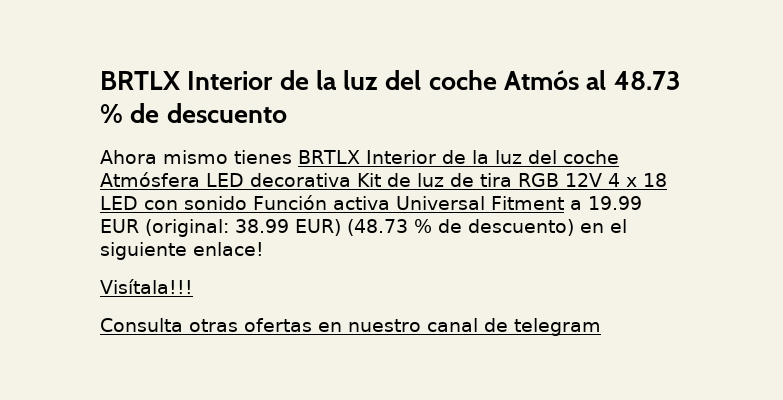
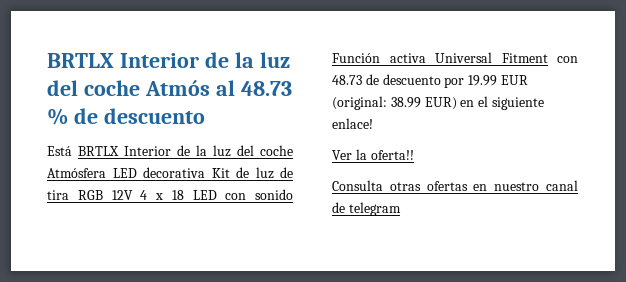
- Ahora mismo tienes BRTLX Interior de la luz del coche Atmósfera LED decorativa Kit de luz de tira RGB 12V 4 x 18 LED con sonido Función activa Universal Fitment a 19.99 EUR (original: 38.99 EUR) (48.73 % de descuento) en el siguiente enlace!
+ Está BRTLX Interior de la luz del coche Atmósfera LED decorativa Kit de luz de tira RGB 12V 4 x 18 LED con sonido Función activa Universal Fitment con 48.73 de descuento por 19.99 EUR (original: 38.99 EUR) en el siguiente enlace!
- Visítala!!!
+ Ver la oferta!!

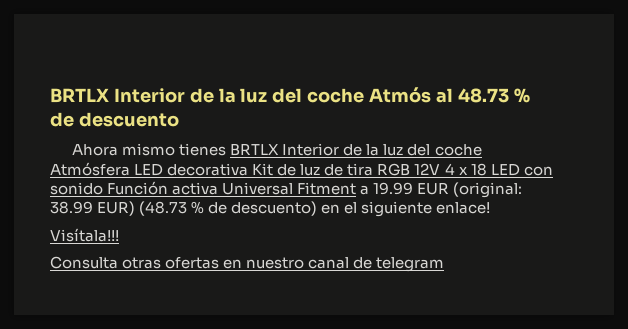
- Está BRTLX Interior de la luz del coche Atmósfera LED decorativa Kit de luz de tira RGB 12V 4 x 18 LED con sonido Función activa Universal Fitment con 48.73 de descuento por 19.99 EUR (original: 38.99 EUR) en el siguiente enlace!
+ Ahora mismo tienes BRTLX Interior de la luz del coche Atmósfera LED decorativa Kit de luz de tira RGB 12V 4 x 18 LED con sonido Función activa Universal Fitment a 19.99 EUR (original: 38.99 EUR) (48.73 % de descuento) en el siguiente enlace!
- Ver la oferta!!
+ Visítala!!!

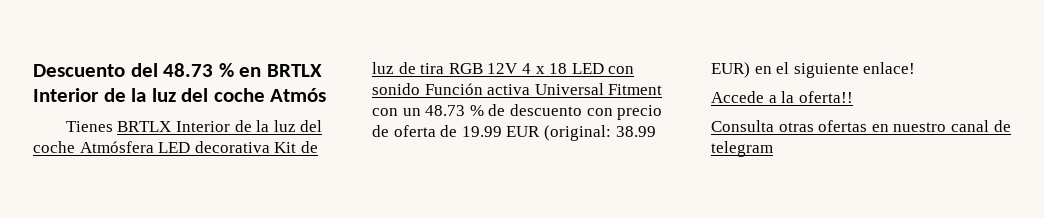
- BRTLX Interior de la luz del coche Atmós al 48.73 % de descuento
- Ahora mismo tienes BRTLX Interior de la luz del coche Atmósfera LED decorativa Kit de luz de tira RGB 12V 4 x 18 LED con sonido Función activa Universal Fitment a 19.99 EUR (original: 38.99 EUR) (48.73 % de descuento) en el siguiente enlace!
+ Descuento del 48.73 % en BRTLX Interior de la luz del coche Atmós
+ Tienes BRTLX Interior de la luz del coche Atmósfera LED decorativa Kit de luz de tira RGB 12V 4 x 18 LED con sonido Función activa Universal Fitment con un 48.73 % de descuento con precio de oferta de 19.99 EUR (original: 38.99 EUR) en el siguiente enlace!
- Visítala!!!
+ Accede a la oferta!!

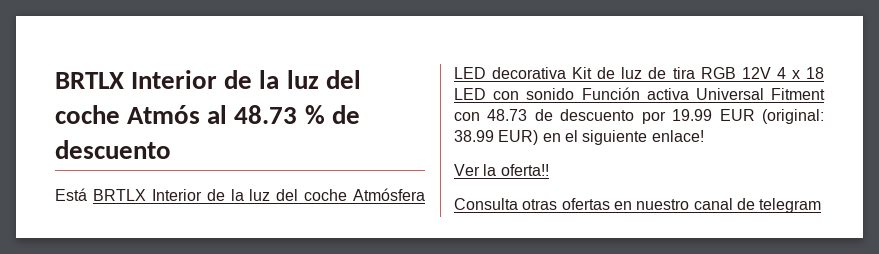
- Descuento del 48.73 % en BRTLX Interior de la luz del coche Atmós
- Tienes BRTLX Interior de la luz del coche Atmósfera LED decorativa Kit de luz de tira RGB 12V 4 x 18 LED con sonido Función activa Universal Fitment con un 48.73 % de descuento con precio de oferta de 19.99 EUR (original: 38.99 EUR) en el siguiente enlace!
+ BRTLX Interior de la luz del coche Atmós al 48.73 % de descuento
+ Está BRTLX Interior de la luz del coche Atmósfera LED decorativa Kit de luz de tira RGB 12V 4 x 18 LED con sonido Función activa Universal Fitment con 48.73 de descuento por 19.99 EUR (original: 38.99 EUR) en el siguiente enlace!
- Accede a la oferta!!
+ Ver la oferta!!

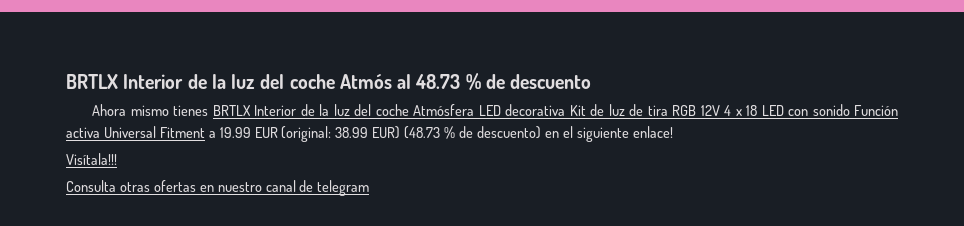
- Está BRTLX Interior de la luz del coche Atmósfera LED decorativa Kit de luz de tira RGB 12V 4 x 18 LED con sonido Función activa Universal Fitment con 48.73 de descuento por 19.99 EUR (original: 38.99 EUR) en el siguiente enlace!
+ Ahora mismo tienes BRTLX Interior de la luz del coche Atmósfera LED decorativa Kit de luz de tira RGB 12V 4 x 18 LED con sonido Función activa Universal Fitment a 19.99 EUR (original: 38.99 EUR) (48.73 % de descuento) en el siguiente enlace!
- Ver la oferta!!
+ Visítala!!!

